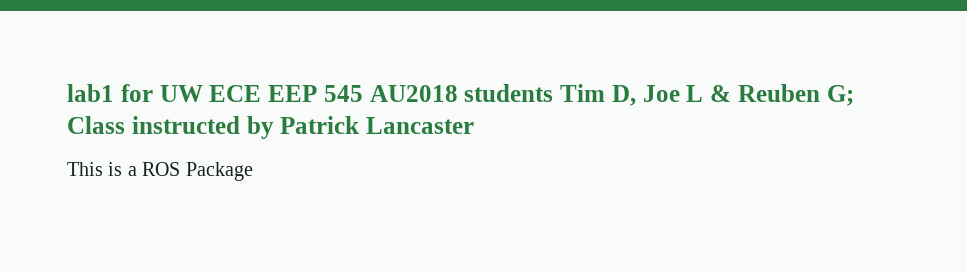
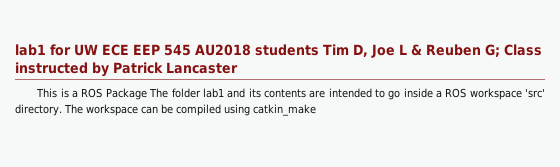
- This is a ROS Package
+ This is a ROS Package The folder lab1 and its contents are intended to go inside a ROS workspace 'src' directory. The workspace can be compiled using catkin_make

